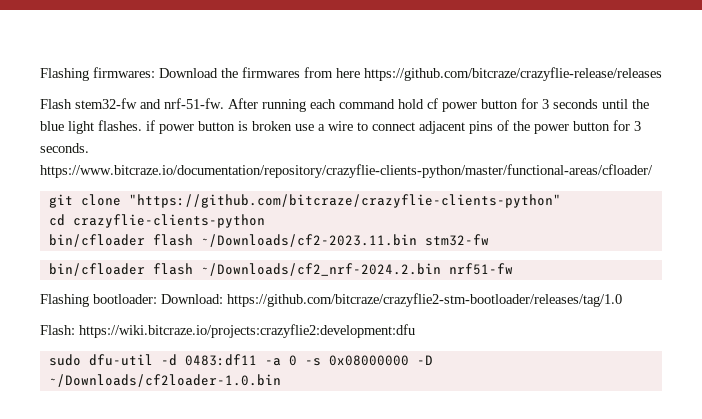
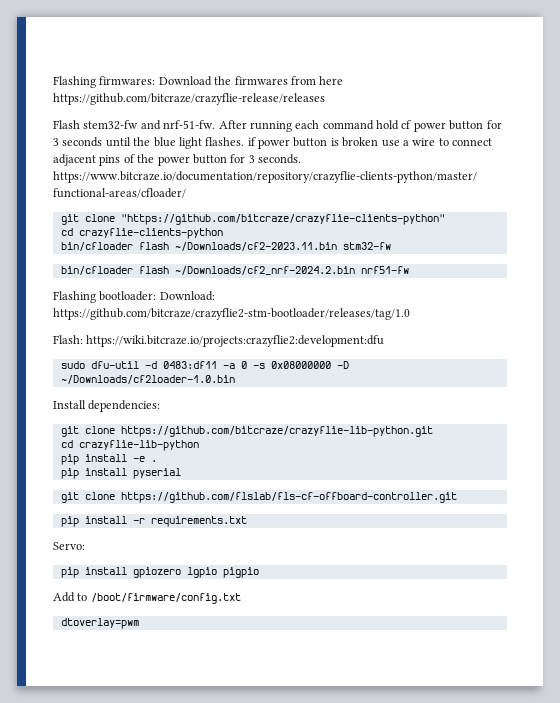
+ Install dependencies:
+ git clone https://github.com/bitcraze/crazyflie-lib-python.git
+ cd crazyflie-lib-python
+ pip install -e .
+ pip install pyserial
+ git clone https://github.com/flslab/fls-cf-offboard-controller.git
+ pip install -r requirements.txt
+ Servo:
+ pip install gpiozero lgpio pigpio
+ Add to /boot/firmware/config.txt
+ dtoverlay=pwm

